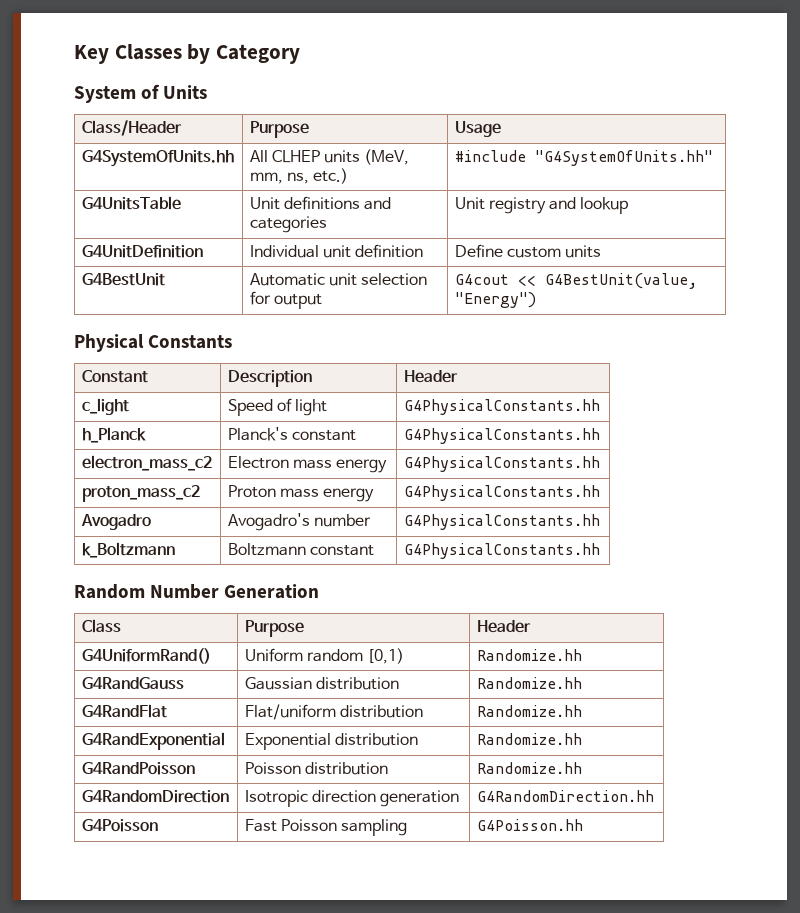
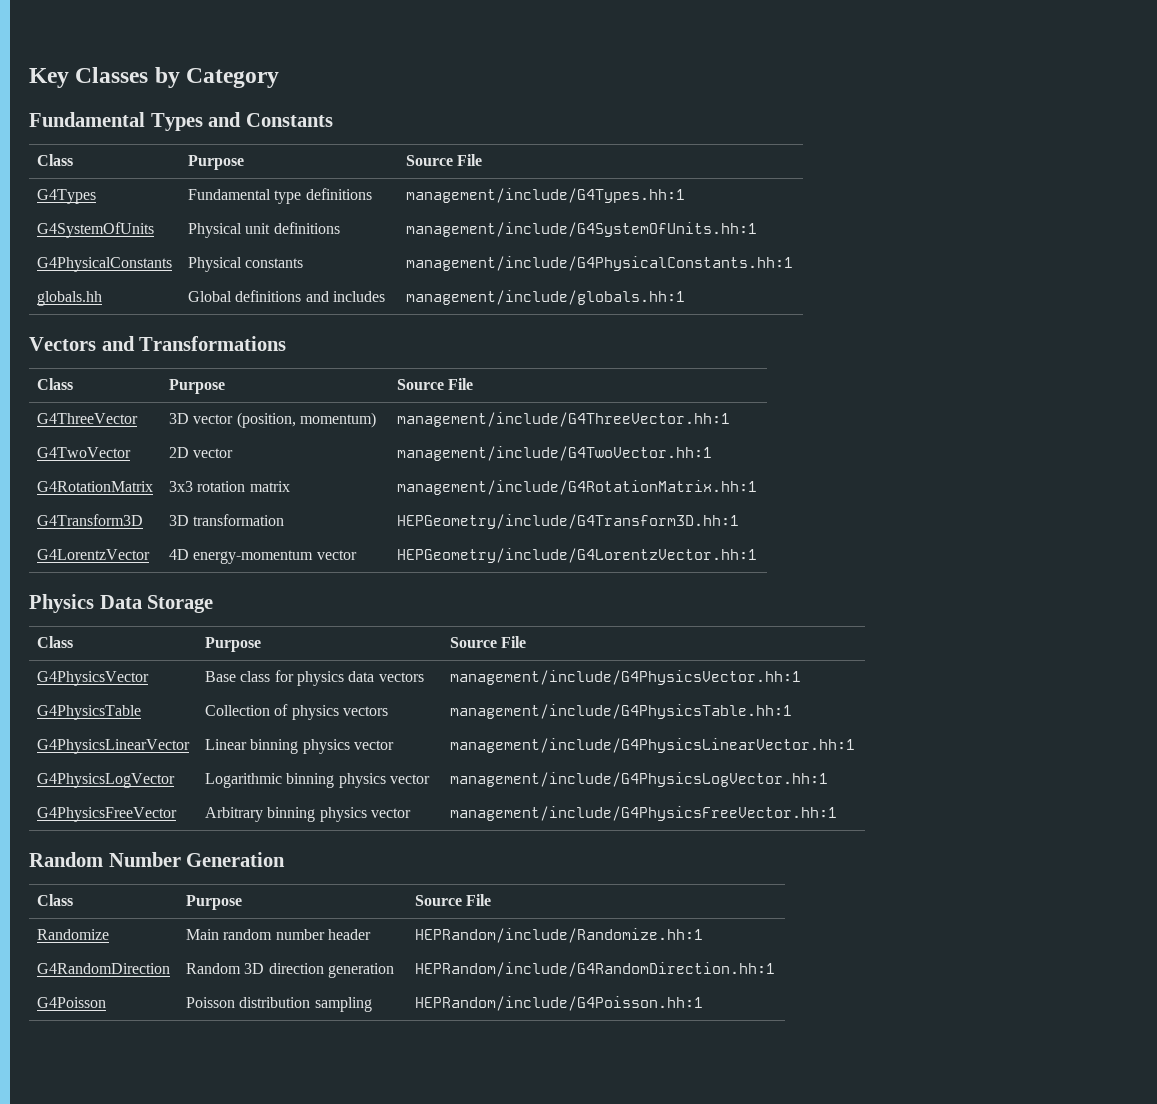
- System of Units
- Class/Header | Purpose | Usage
- G4SystemOfUnits.hh | All CLHEP units (MeV, mm, ns, etc.) | #include "G4SystemOfUnits.hh"
- G4UnitsTable | Unit definitions and categories | Unit registry and lookup
- G4UnitDefinition | Individual unit definition | Define custom units
- G4BestUnit | Automatic unit selection for output | G4cout << G4BestUnit(value, "Energy")
- Physical Constants
- Constant | Description | Header
- c_light | Speed of light | G4PhysicalConstants.hh
- h_Planck | Planck's constant | G4PhysicalConstants.hh
- electron_mass_c2 | Electron mass energy | G4PhysicalConstants.hh
- proton_mass_c2 | Proton mass energy | G4PhysicalConstants.hh
- Avogadro | Avogadro's number | G4PhysicalConstants.hh
- k_Boltzmann | Boltzmann constant | G4PhysicalConstants.hh
+ Fundamental Types and Constants
+ Class | Purpose | Source File
+ G4Types | Fundamental type definitions | management/include/G4Types.hh:1
+ G4SystemOfUnits | Physical unit definitions | management/include/G4SystemOfUnits.hh:1
+ G4PhysicalConstants | Physical constants | management/include/G4PhysicalConstants.hh:1
+ globals.hh | Global definitions and includes | management/include/globals.hh:1
+ Vectors and Transformations
+ Class | Purpose | Source File
+ G4ThreeVector | 3D vector (position, momentum) | management/include/G4ThreeVector.hh:1
+ G4TwoVector | 2D vector | management/include/G4TwoVector.hh:1
+ G4RotationMatrix | 3x3 rotation matrix | management/include/G4RotationMatrix.hh:1
+ G4Transform3D | 3D transformation | HEPGeometry/include/G4Transform3D.hh:1
+ G4LorentzVector | 4D energy-momentum vector | HEPGeometry/include/G4LorentzVector.hh:1
+ Physics Data Storage
+ Class | Purpose | Source File
+ G4PhysicsVector | Base class for physics data vectors | management/include/G4PhysicsVector.hh:1
+ G4PhysicsTable | Collection of physics vectors | management/include/G4PhysicsTable.hh:1
+ G4PhysicsLinearVector | Linear binning physics vector | management/include/G4PhysicsLinearVector.hh:1
+ G4PhysicsLogVector | Logarithmic binning physics vector | management/include/G4PhysicsLogVector.hh:1
+ G4PhysicsFreeVector | Arbitrary binning physics vector | management/include/G4PhysicsFreeVector.hh:1
  Random Number Generation
- Class | Purpose | Header
- G4UniformRand() | Uniform random [0,1) | Randomize.hh
- G4RandGauss | Gaussian distribution | Randomize.hh
- G4RandFlat | Flat/uniform distribution | Randomize.hh
- G4RandExponential | Exponential distribution | Randomize.hh
- G4RandPoisson | Poisson distribution | Randomize.hh
- G4RandomDirection | Isotropic direction generation | G4RandomDirection.hh
- G4Poisson | Fast Poisson sampling | G4Poisson.hh
+ Class | Purpose | Source File
+ Randomize | Main random number header | HEPRandom/include/Randomize.hh:1
+ G4RandomDirection | Random 3D direction generation | HEPRandom/include/G4RandomDirection.hh:1
+ G4Poisson | Poisson distribution sampling | HEPRandom/include/G4Poisson.hh:1

